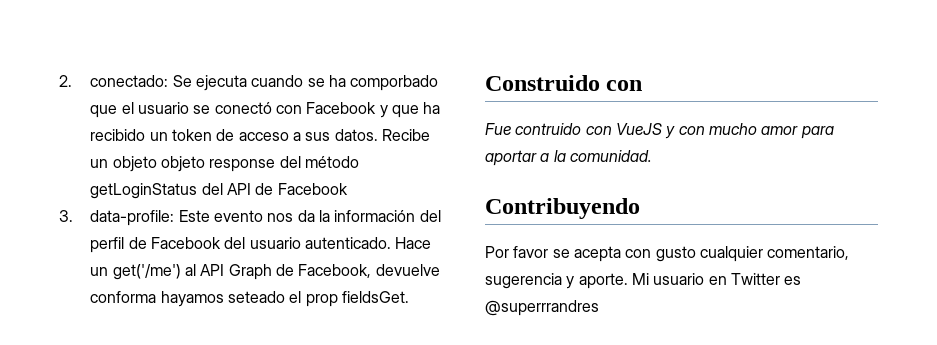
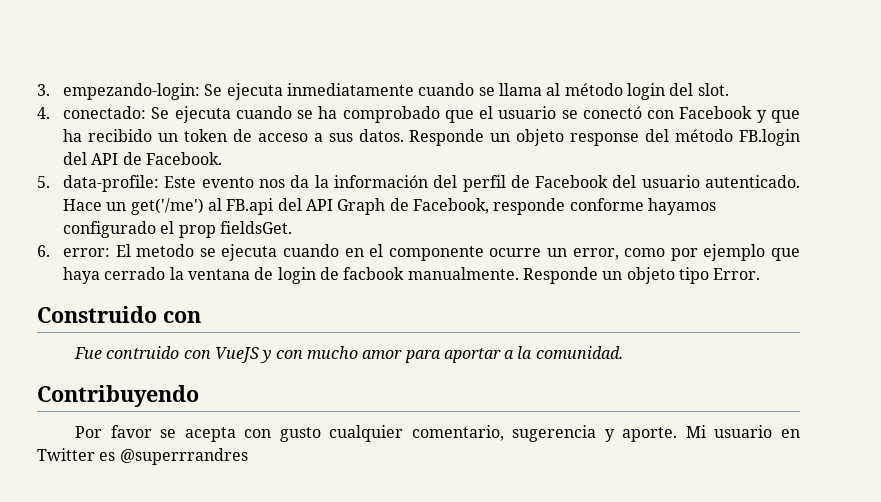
- 2. conectado: Se ejecuta cuando se ha comporbado que el usuario se conectó con Facebook y que ha recibido un token de acceso a sus datos.
+ 3. empezando-login: Se ejecuta inmediatamente cuando se llama al método login del slot.
+ 4. conectado: Se ejecuta cuando se ha comprobado que el usuario se conectó con Facebook y que ha recibido un token de acceso a sus datos.
- Recibe un objeto objeto response del método getLoginStatus del API de Facebook
- 3. data-profile: Este evento nos da la información del perfil de Facebook del usuario autenticado.
+ Responde un objeto response del método FB.login del API de Facebook.
+ 5. data-profile: Este evento nos da la información del perfil de Facebook del usuario autenticado.
- Hace un get('/me') al API Graph de Facebook, devuelve conforma hayamos seteado el prop fieldsGet.
+ Hace un get('/me') al FB.api del API Graph de Facebook, responde conforme hayamos configurado el prop fieldsGet.
+ 6. error: El metodo se ejecuta cuando en el componente ocurre un error, como por ejemplo que haya cerrado la ventana de login de facbook manualmente. Responde un objeto tipo Error.

